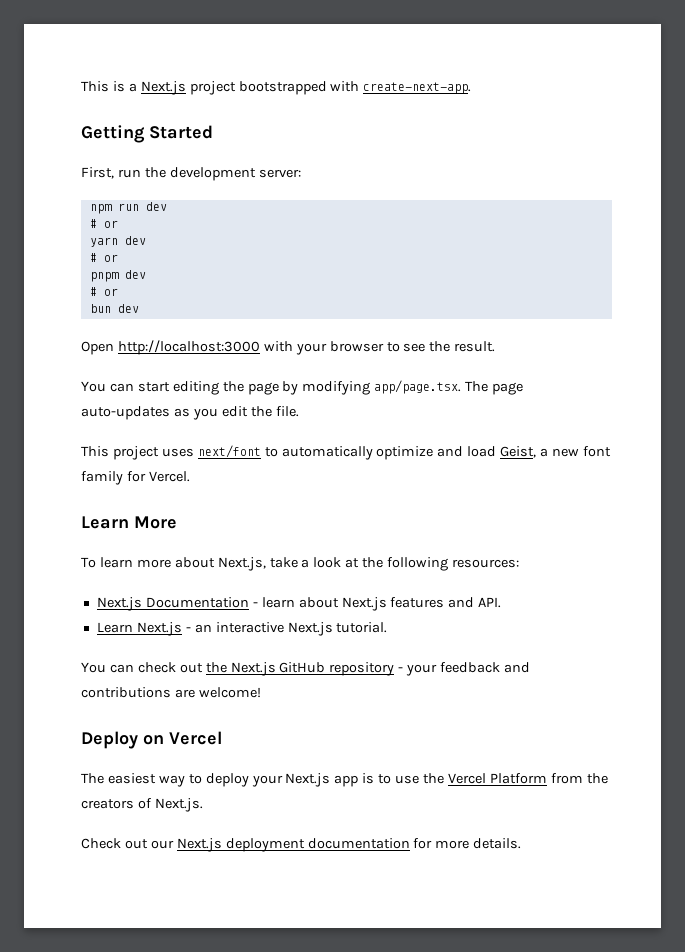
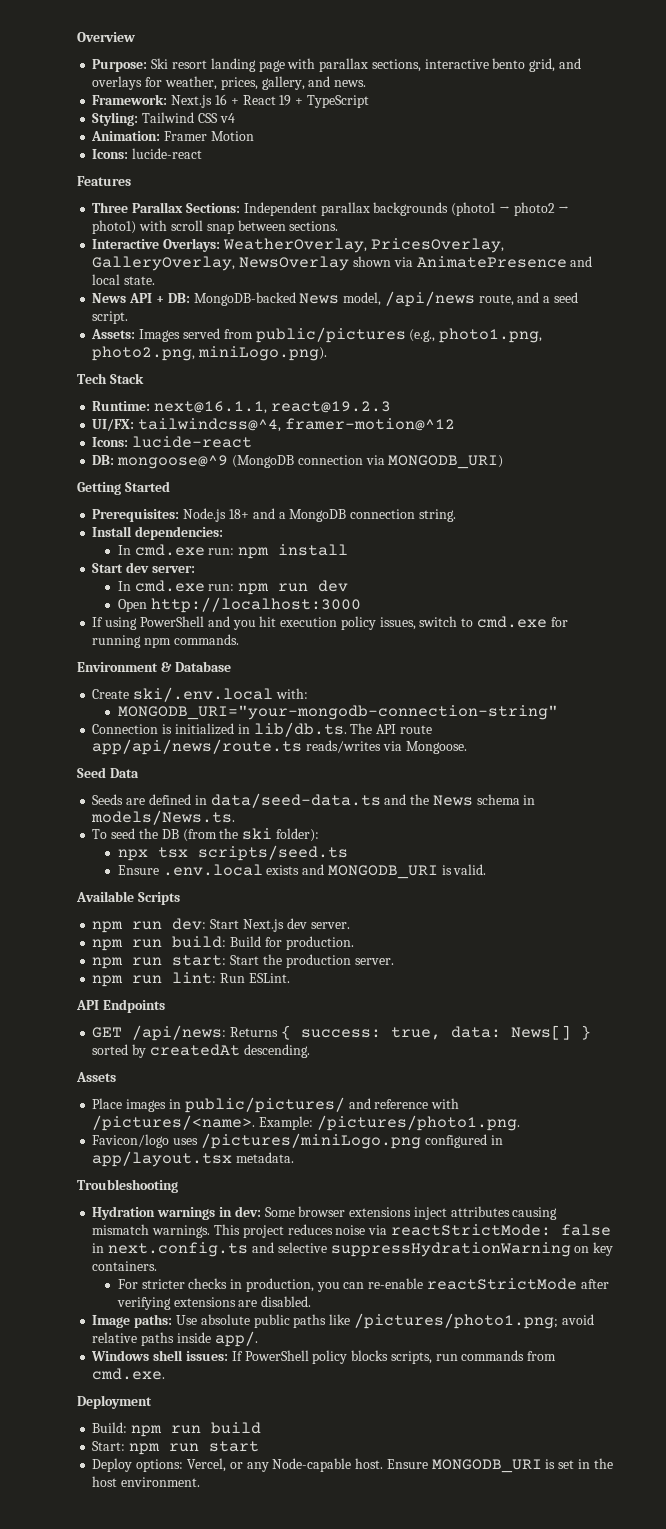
- This is a Next.js project bootstrapped with create-next-app.
+ Overview
+ Purpose: Ski resort landing page with parallax sections, interactive bento grid, and overlays for weather, prices, gallery, and news.
+ Framework: Next.js 16 + React 19 + TypeScript
+ Styling: Tailwind CSS v4
+ Animation: Framer Motion
+ Icons: lucide-react
+ Features
+ Three Parallax Sections: Independent parallax backgrounds (photo1 → photo2 → photo1) with scroll snap between sections.
+ Interactive Overlays: WeatherOverlay, PricesOverlay, GalleryOverlay, NewsOverlay shown via AnimatePresence and local state.
+ News API + DB: MongoDB-backed News model, /api/news route, and a seed script.
+ Assets: Images served from public/pictures (e.g., photo1.png, photo2.png, miniLogo.png).
+ Tech Stack
+ Runtime: next@16.1.1, react@19.2.3
+ UI/FX: tailwindcss@^4, framer-motion@^12
+ Icons: lucide-react
+ DB: mongoose@^9 (MongoDB connection via MONGODB_URI)
  Getting Started
- First, run the development server:
- npm run dev
- # or
- yarn dev
- # or
- pnpm dev
- # or
- bun dev
- Open http://localhost:3000 with your browser to see the result.
- You can start editing the page by modifying app/page.tsx. The page auto-updates as you edit the file.
- This project uses next/font to automatically optimize and load Geist, a new font family for Vercel.
- Learn More
- To learn more about Next.js, take a look at the following resources:
- Next.js Documentation - learn about Next.js features and API.
- Learn Next.js - an interactive Next.js tutorial.
- You can check out the Next.js GitHub repository - your feedback and contributions are welcome!
- Deploy on Vercel
- The easiest way to deploy your Next.js app is to use the Vercel Platform from the creators of Next.js.
- Check out our Next.js deployment documentation for more details.
+ Prerequisites: Node.js 18+ and a MongoDB connection string.
+ Install dependencies:
+ In cmd.exe run: npm install
+ Start dev server:
+ In cmd.exe run: npm run dev
+ Open http://localhost:3000
+ If using PowerShell and you hit execution policy issues, switch to cmd.exe for running npm commands.
+ Environment & Database
+ Create ski/.env.local with:
+ MONGODB_URI="your-mongodb-connection-string"
+ Connection is initialized in lib/db.ts. The API route app/api/news/route.ts reads/writes via Mongoose.
+ Seed Data
+ Seeds are defined in data/seed-data.ts and the News schema in models/News.ts.
+ To seed the DB (from the ski folder):
+ npx tsx scripts/seed.ts
+ Ensure .env.local exists and MONGODB_URI is valid.
+ Available Scripts
+ npm run dev: Start Next.js dev server.
+ npm run build: Build for production.
+ npm run start: Start the production server.
+ npm run lint: Run ESLint.
+ API Endpoints
+ GET /api/news: Returns { success: true, data: News[] } sorted by createdAt descending.
+ Assets
+ Place images in public/pictures/ and reference with /pictures/<name>. Example: /pictures/photo1.png.
+ Favicon/logo uses /pictures/miniLogo.png configured in app/layout.tsx metadata.
+ Troubleshooting
+ Hydration warnings in dev: Some browser extensions inject attributes causing mismatch warnings. This project reduces noise via reactStrictMode: false in next.config.ts and selective suppressHydrationWarning on key containers.
+ For stricter checks in production, you can re-enable reactStrictMode after verifying extensions are disabled.
+ Image paths: Use absolute public paths like /pictures/photo1.png; avoid relative paths inside app/.
+ Windows shell issues: If PowerShell policy blocks scripts, run commands from cmd.exe.
+ Deployment
+ Build: npm run build
+ Start: npm run start
+ Deploy options: Vercel, or any Node-capable host. Ensure MONGODB_URI is set in the host environment.

